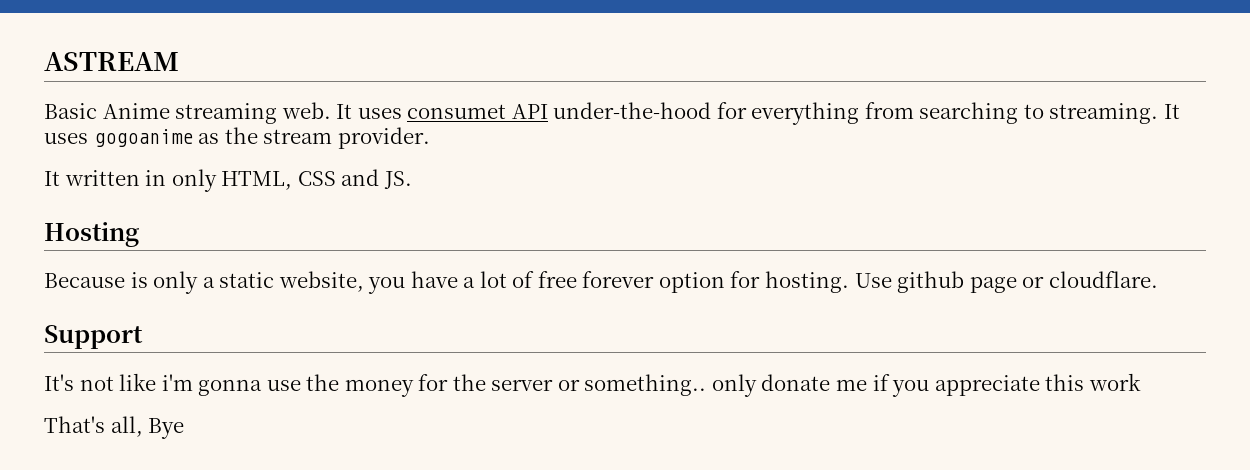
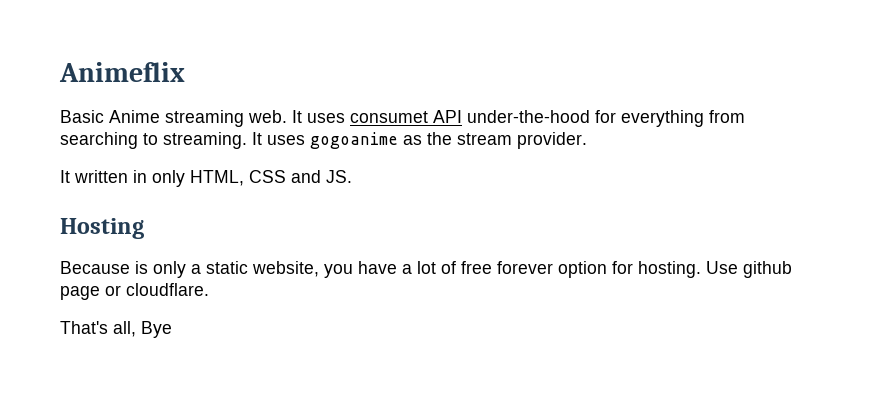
- ASTREAM
+ Animeflix
- Support
- It's not like i'm gonna use the money for the server or something.. only donate me if you appreciate this work

